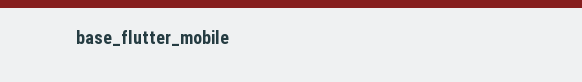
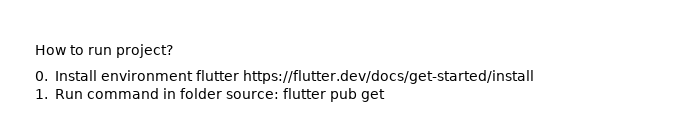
- base_flutter_mobile
+ How to run project?
+ 0. Install environment flutter https://flutter.dev/docs/get-started/install
+ 1. Run command in folder source: flutter pub get

